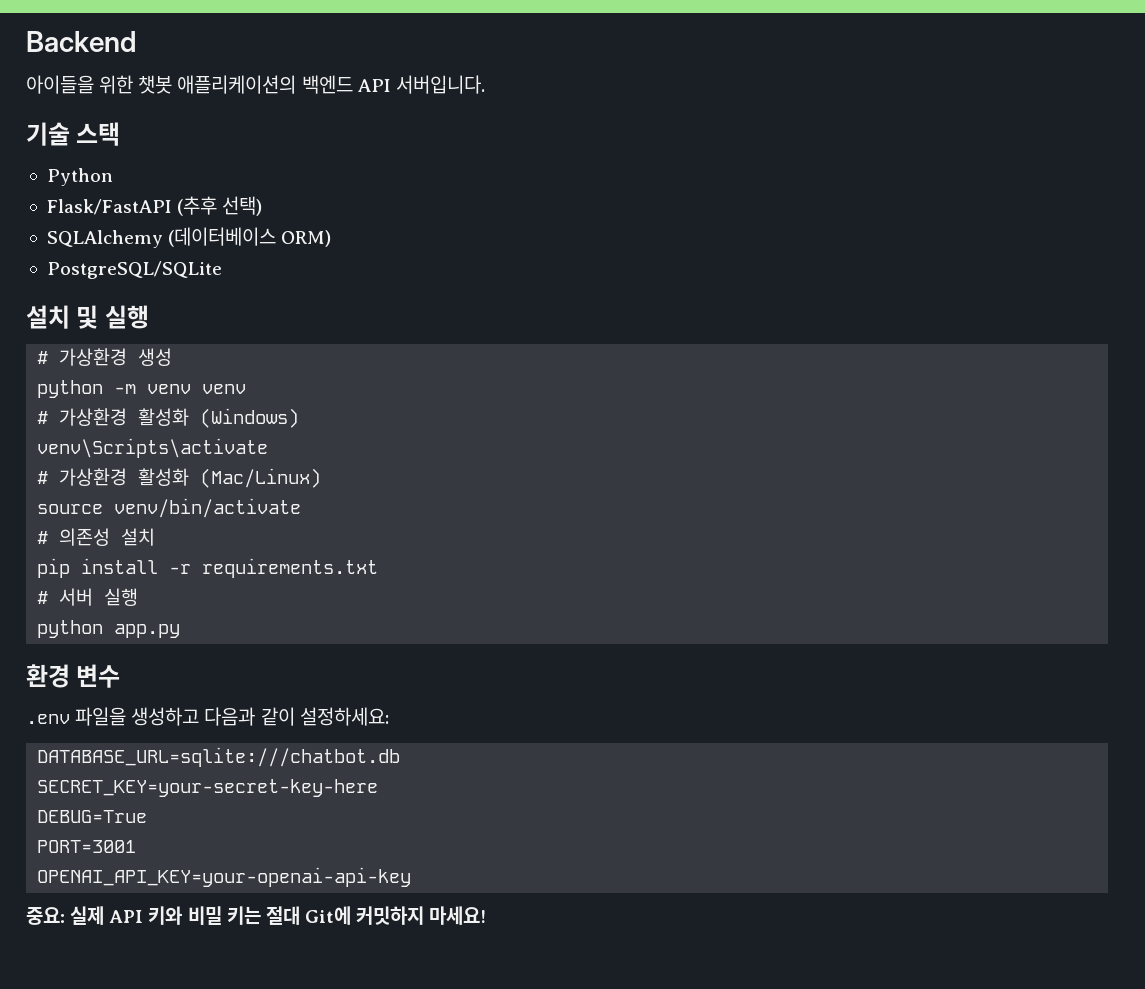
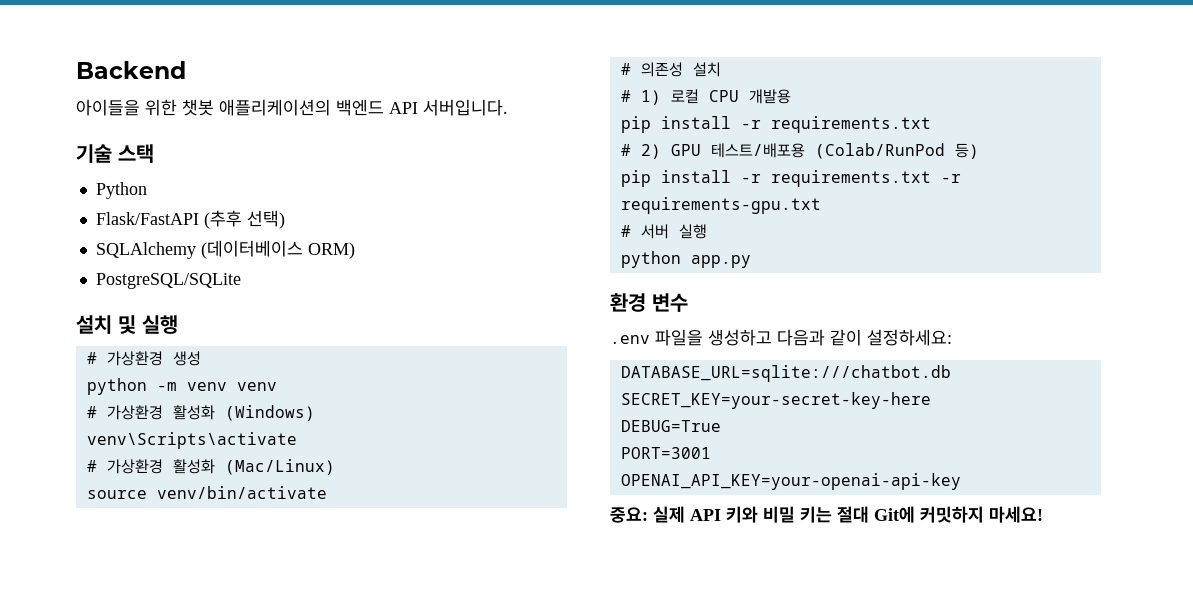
+ # 1) 로컬 CPU 개발용
  pip install -r requirements.txt
+ # 2) GPU 테스트/배포용 (Colab/RunPod 등)
+ pip install -r requirements.txt -r requirements-gpu.txt

